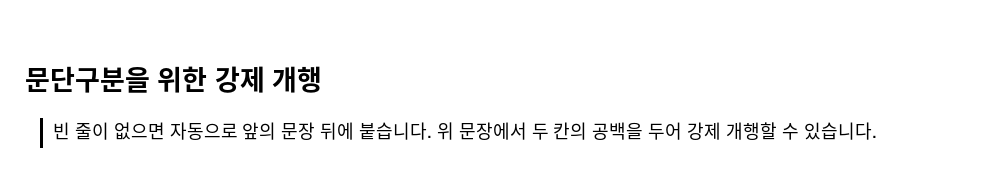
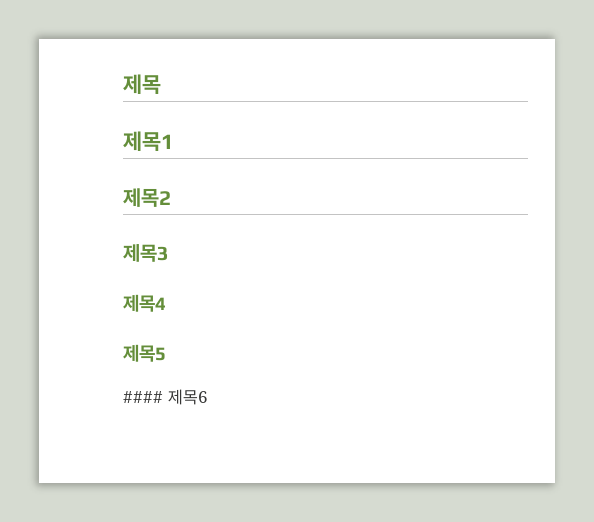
- 문단구분을 위한 강제 개행
- 빈 줄이 없으면 자동으로 앞의 문장 뒤에 붙습니다. 위 문장에서 두 칸의 공백을 두어 강제 개행할 수 있습니다.
+ 제목
+ 제목1
+ 제목2
+ 제목3
+ 제목4
+ 제목5
+ #### 제목6

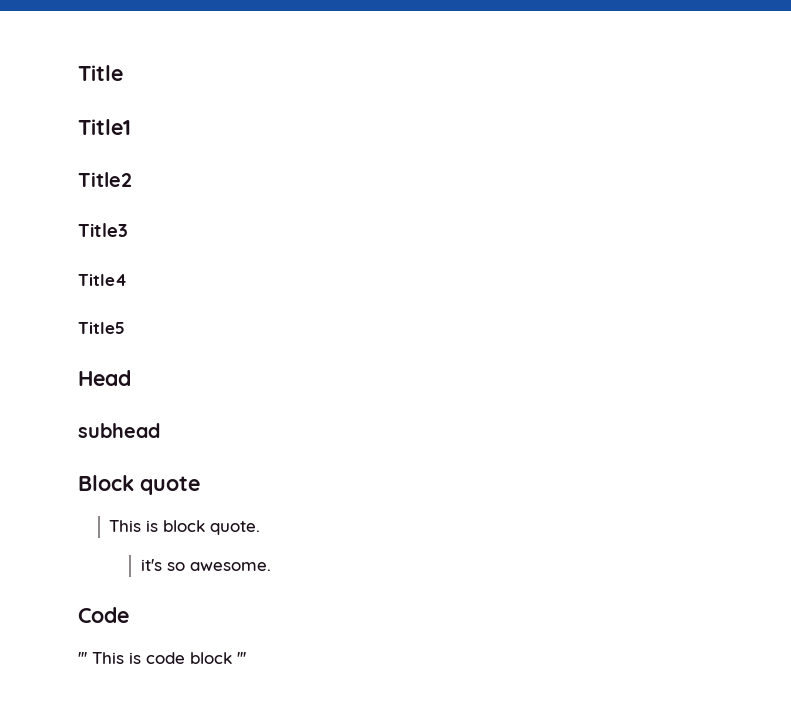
- 제목
- 제목1
- 제목2
- 제목3
- 제목4
- 제목5
- #### 제목6
+ Title
+ Title1
+ Title2
+ Title3
+ Title4
+ Title5
+ Head
+ subhead
+ Block quote
+ This is block quote.
+ it's so awesome.
+ Code
+ ''' This is code block '''

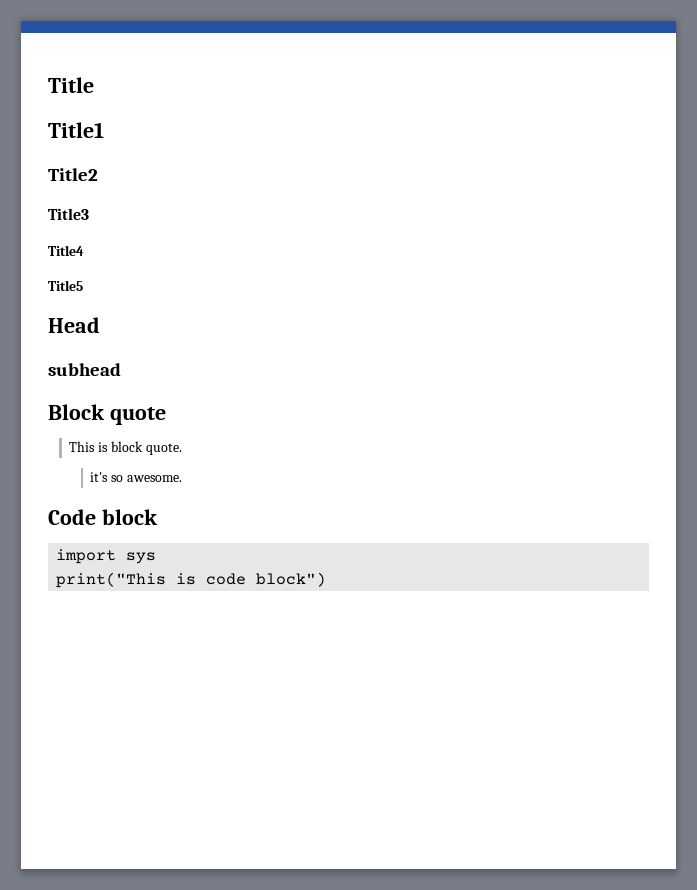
- Code
- ''' This is code block '''
+ Code block
+ import sys
+ print("This is code block")

